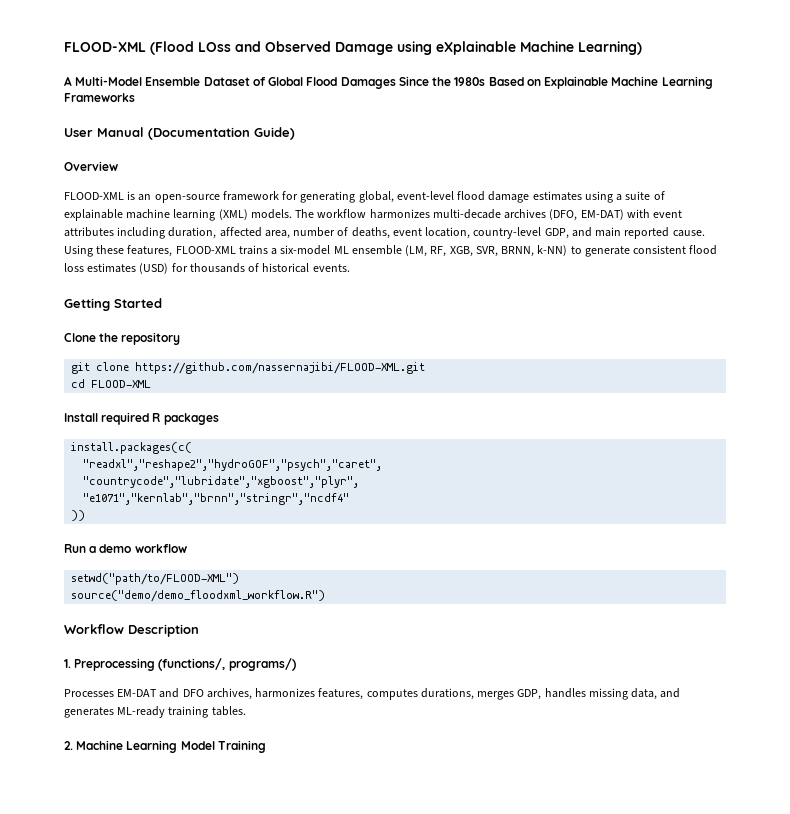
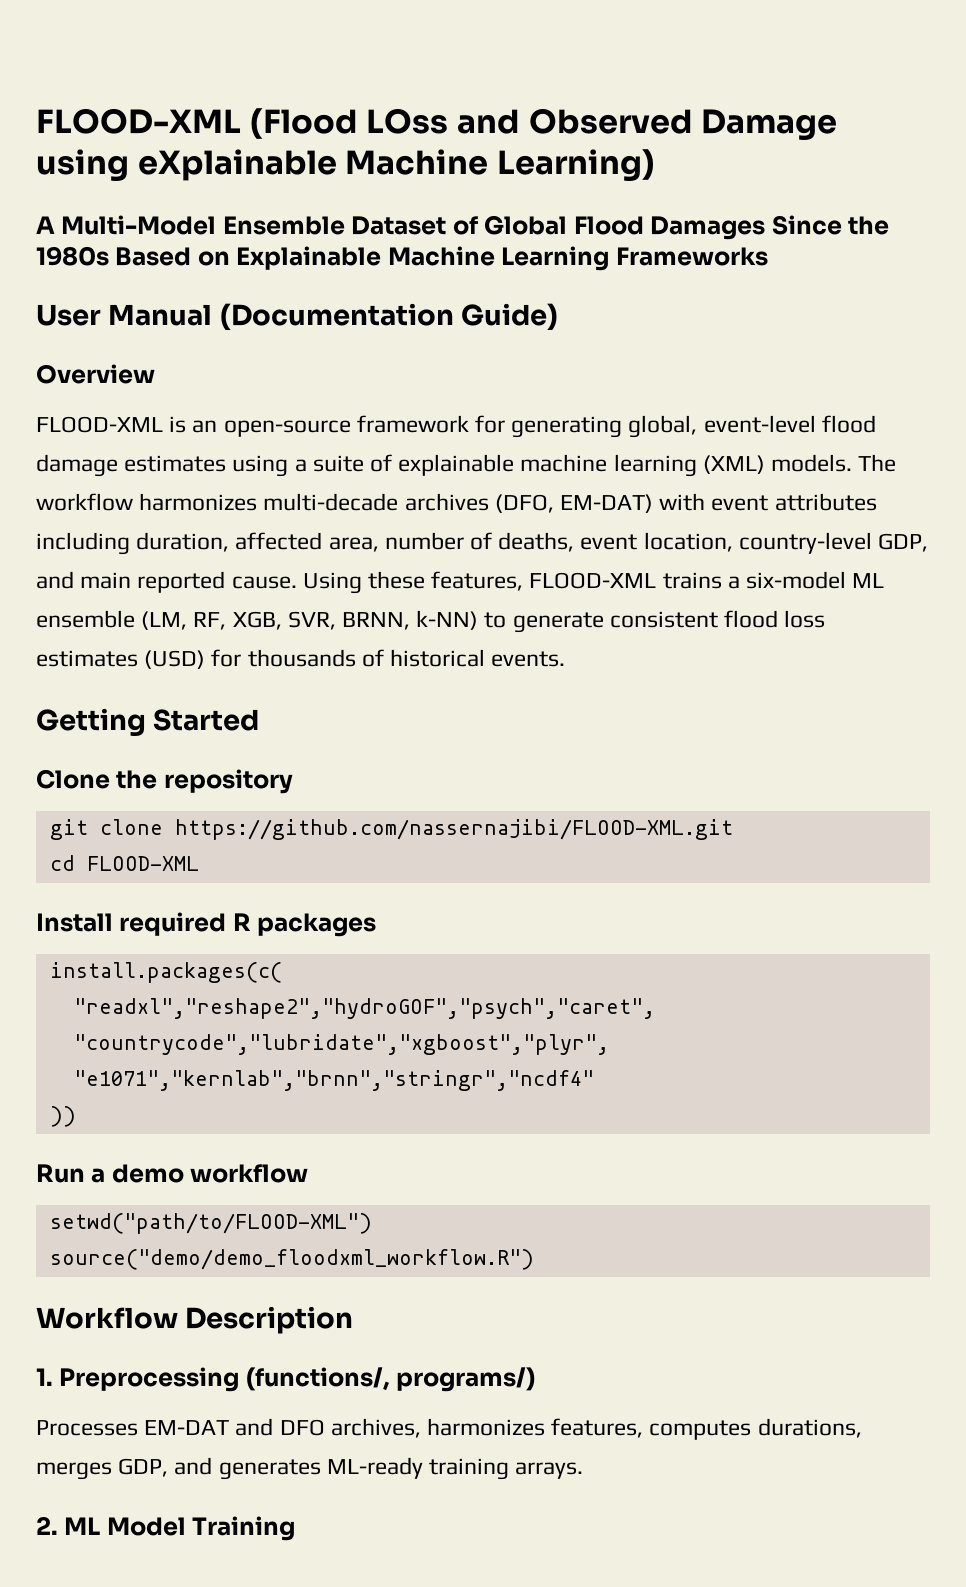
- Processes EM-DAT and DFO archives, harmonizes features, computes durations, merges GDP, handles missing data, and generates ML-ready training tables.
+ Processes EM-DAT and DFO archives, harmonizes features, computes durations, merges GDP, and generates ML-ready training arrays.
- 2. Machine Learning Model Training
+ 2. ML Model Training

